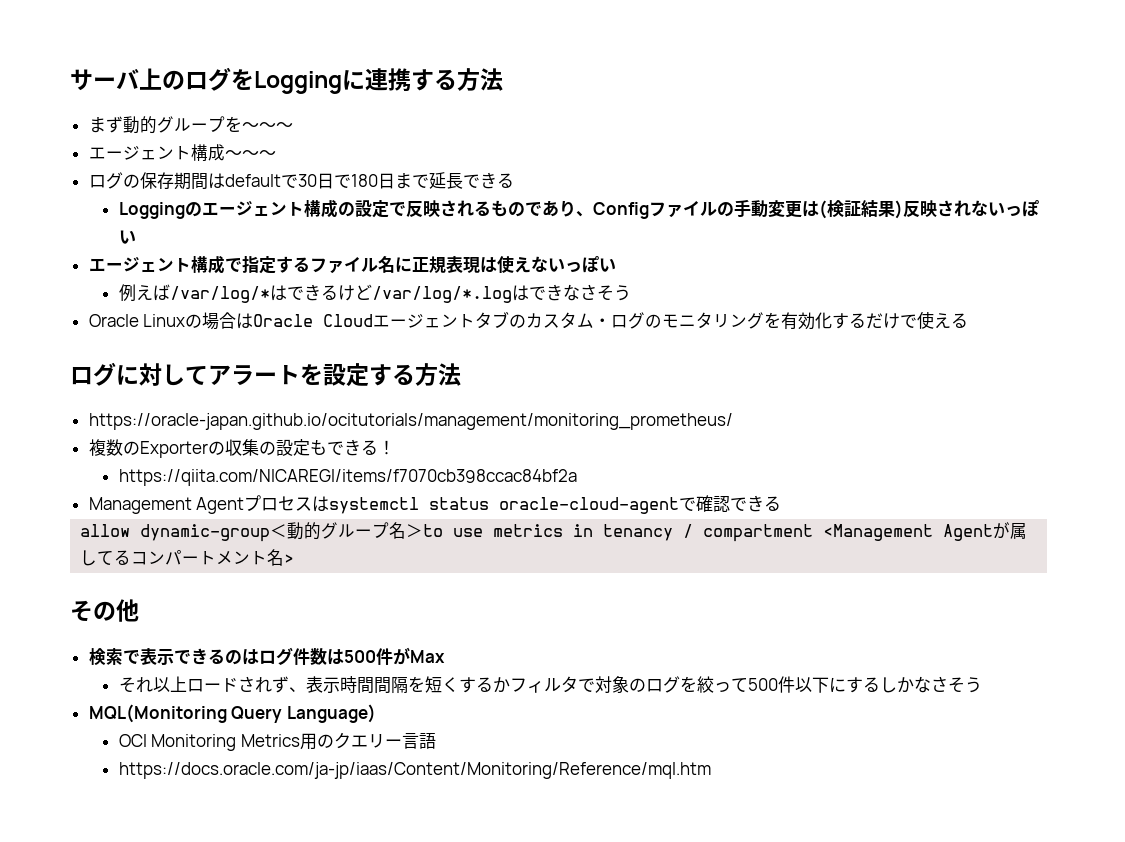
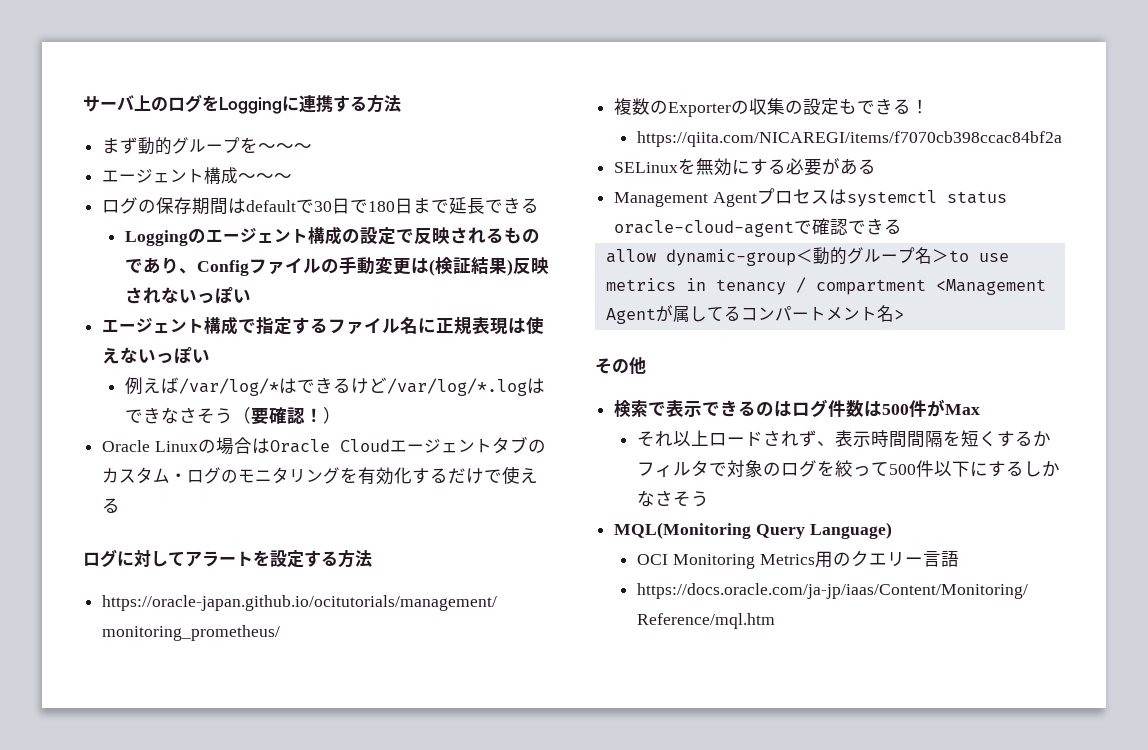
- 例えば/var/log/*はできるけど/var/log/*.logはできなさそう
+ 例えば/var/log/*はできるけど/var/log/*.logはできなさそう（要確認！）
+ SELinuxを無効にする必要がある

